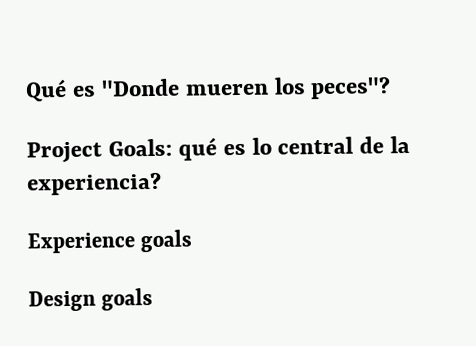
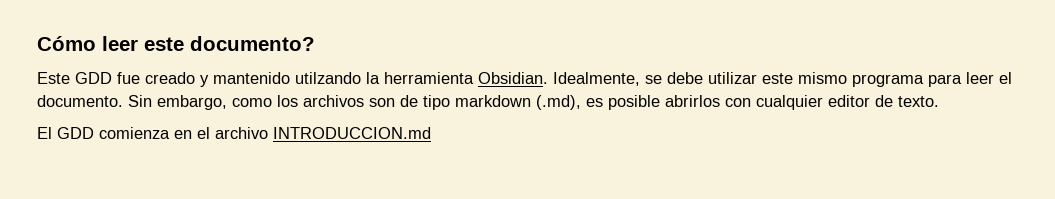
- Qué es "Donde mueren los peces"?
- Project Goals: qué es lo central de la experiencia?
- Experience goals
- Design goals
+ Cómo leer este documento?
+ Este GDD fue creado y mantenido utilzando la herramienta Obsidian. Idealmente, se debe utilizar este mismo programa para leer el documento. Sin embargo, como los archivos son de tipo markdown (.md), es posible abrirlos con cualquier editor de texto.
+ El GDD comienza en el archivo INTRODUCCION.md

